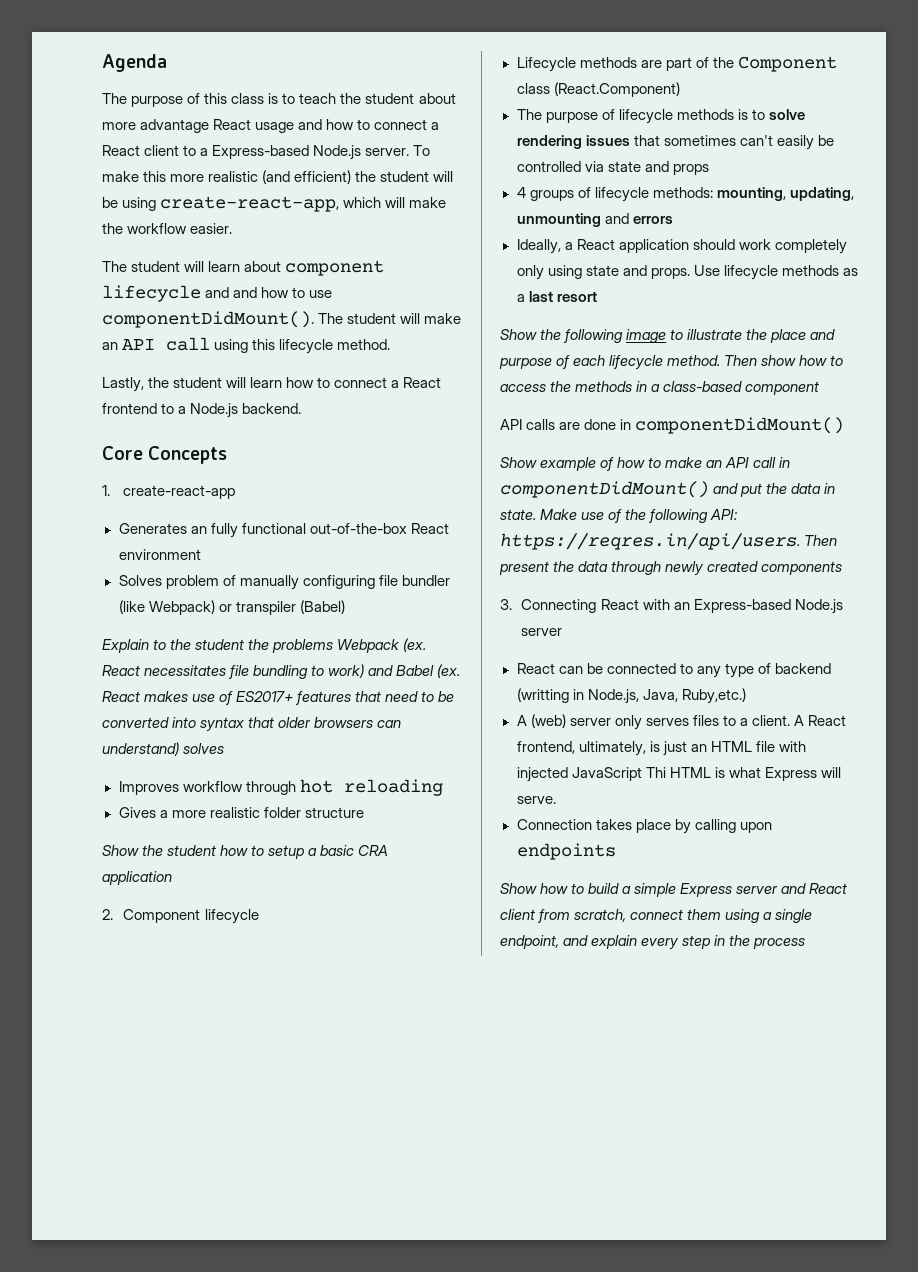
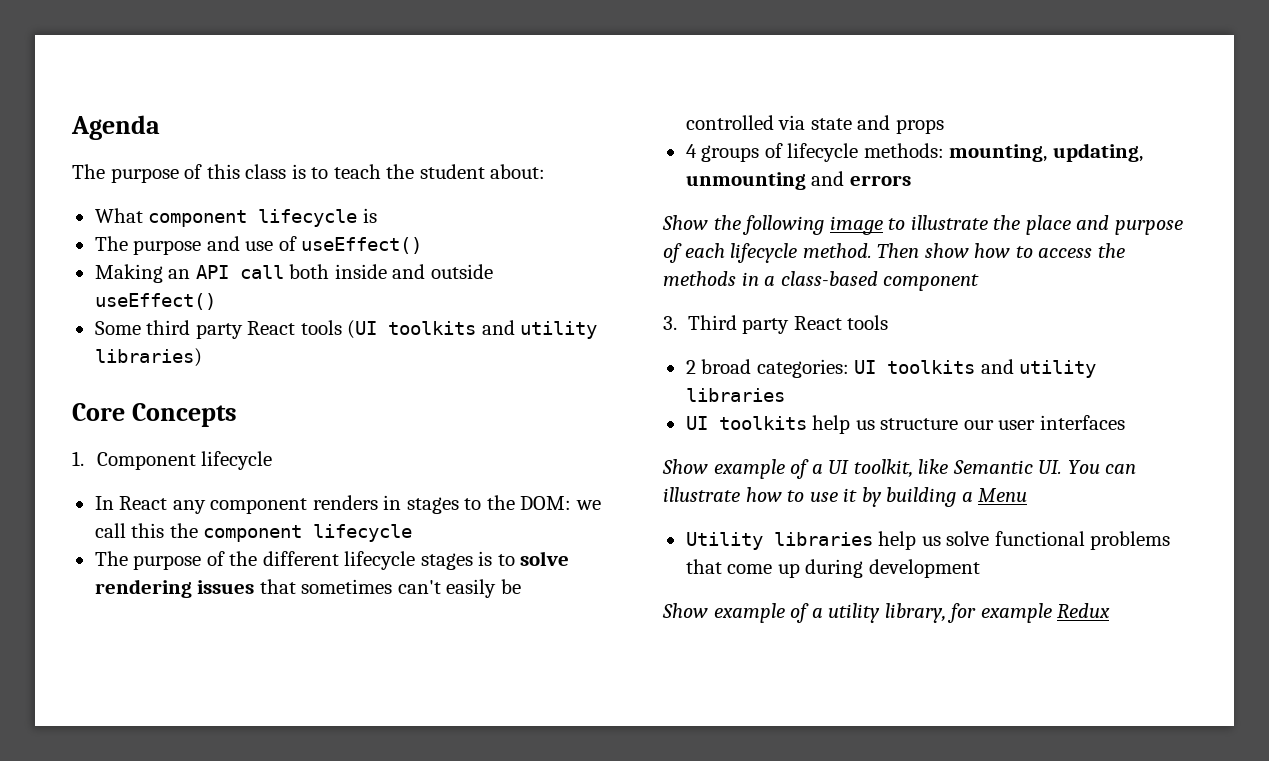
- The purpose of this class is to teach the student about more advantage React usage and how to connect a React client to a Express-based Node.js server. To make this more realistic (and efficient) the student will be using create-react-app, which will make the workflow easier.
- The student will learn about component lifecycle and and how to use componentDidMount(). The student will make an API call using this lifecycle method.
- Lastly, the student will learn how to connect a React frontend to a Node.js backend.
+ The purpose of this class is to teach the student about:
+ What component lifecycle is
+ The purpose and use of useEffect()
+ Making an API call both inside and outside useEffect()
+ Some third party React tools (UI toolkits and utility libraries)
  Core Concepts
- 1. create-react-app
- Generates an fully functional out-of-the-box React environment
- Solves problem of manually configuring file bundler (like Webpack) or transpiler (Babel)
- Explain to the student the problems Webpack (ex. React necessitates file bundling to work) and Babel (ex. React makes use of ES2017+ features that need to be converted into syntax that older browsers can understand) solves
- Improves workflow through hot reloading
- Gives a more realistic folder structure
- Show the student how to setup a basic CRA application
- 2. Component lifecycle
- Lifecycle methods are part of the Component class (React.Component)
- The purpose of lifecycle methods is to solve rendering issues that sometimes can't easily be controlled via state and props
+ 1. Component lifecycle
+ In React any component renders in stages to the DOM: we call this the component lifecycle
+ The purpose of the different lifecycle stages is to solve rendering issues that sometimes can't easily be controlled via state and props
- Ideally, a React application should work completely only using state and props. Use lifecycle methods as a last resort
- API calls are done in componentDidMount()
- Show example of how to make an API call in componentDidMount() and put the data in state. Make use of the following API: https://reqres.in/api/users. Then present the data through newly created components
- 3. Connecting React with an Express-based Node.js server
- React can be connected to any type of backend (writting in Node.js, Java, Ruby,etc.)
- A (web) server only serves files to a client. A React frontend, ultimately, is just an HTML file with injected JavaScript Thi HTML is what Express will serve.
- Connection takes place by calling upon endpoints
- Show how to build a simple Express server and React client from scratch, connect them using a single endpoint, and explain every step in the process
+ 3. Third party React tools
+ 2 broad categories: UI toolkits and utility libraries
+ UI toolkits help us structure our user interfaces
+ Show example of a UI toolkit, like Semantic UI. You can illustrate how to use it by building a Menu
+ Utility libraries help us solve functional problems that come up during development
+ Show example of a utility library, for example Redux

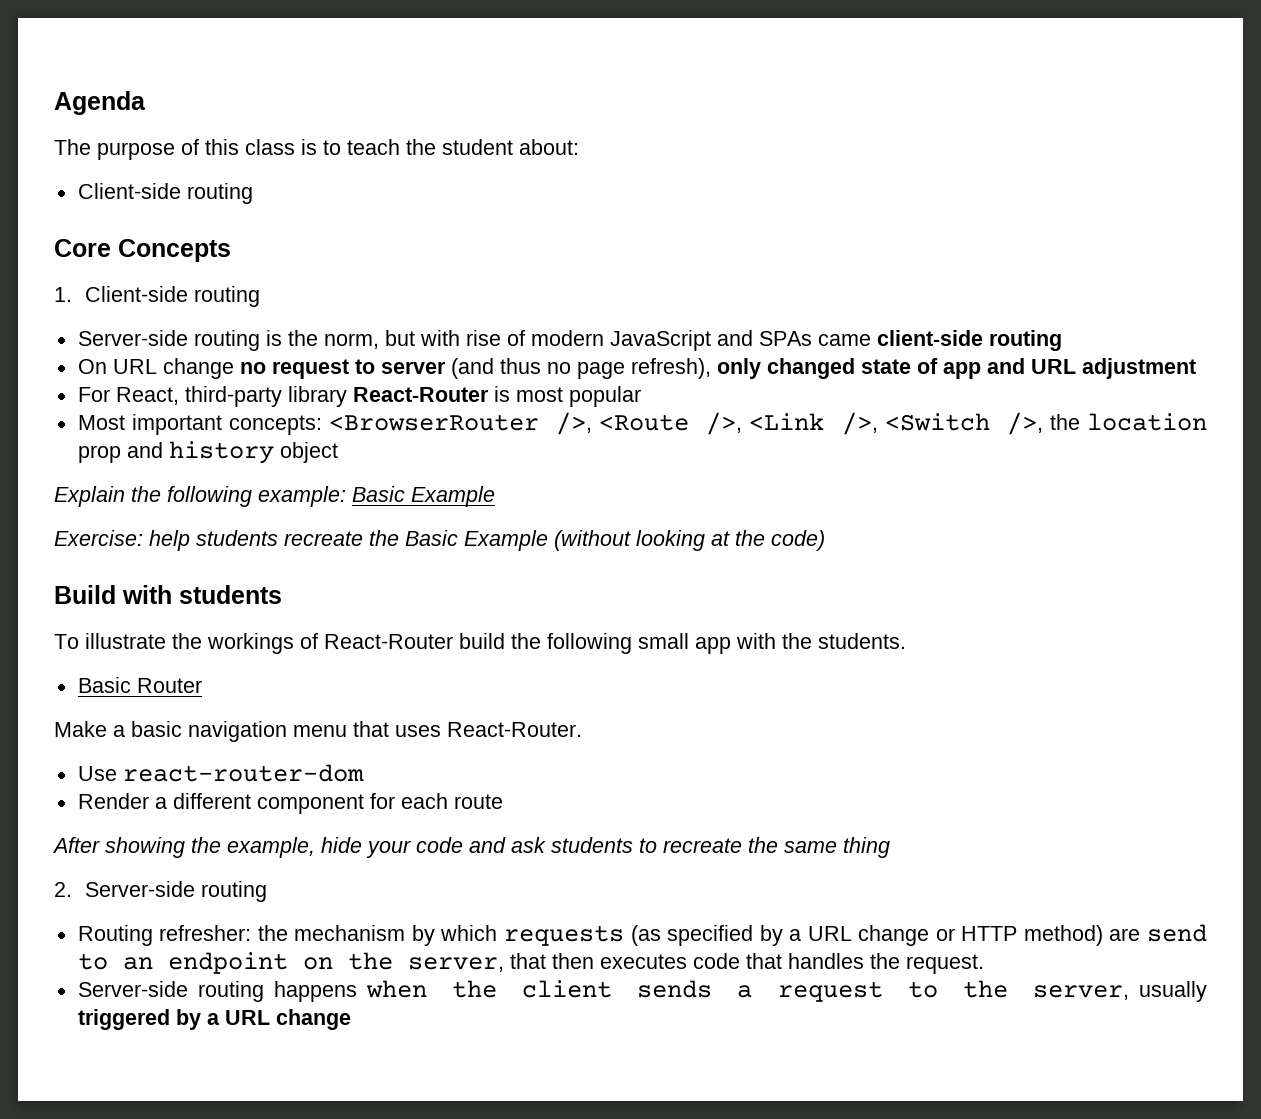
  The purpose of this class is to teach the student about:
- What component lifecycle is
- The purpose and use of useEffect()
- Making an API call both inside and outside useEffect()
- Some third party React tools (UI toolkits and utility libraries)
+ Client-side routing
  Core Concepts
- 1. Component lifecycle
- In React any component renders in stages to the DOM: we call this the component lifecycle
- The purpose of the different lifecycle stages is to solve rendering issues that sometimes can't easily be controlled via state and props
- 4 groups of lifecycle methods: mounting, updating, unmounting and errors
- Show the following image to illustrate the place and purpose of each lifecycle method. Then show how to access the methods in a class-based component
- 3. Third party React tools
- 2 broad categories: UI toolkits and utility libraries
- UI toolkits help us structure our user interfaces
- Show example of a UI toolkit, like Semantic UI. You can illustrate how to use it by building a Menu
- Utility libraries help us solve functional problems that come up during development
- Show example of a utility library, for example Redux
+ 1. Client-side routing
+ Server-side routing is the norm, but with rise of modern JavaScript and SPAs came client-side routing
+ On URL change no request to server (and thus no page refresh), only changed state of app and URL adjustment
+ For React, third-party library React-Router is most popular
+ Most important concepts: <BrowserRouter />, <Route />, <Link />, <Switch />, the location prop and history object
+ Explain the following example: Basic Example
+ Exercise: help students recreate the Basic Example (without looking at the code)
+ Build with students
+ To illustrate the workings of React-Router build the following small app with the students.
+ Basic Router
+ Make a basic navigation menu that uses React-Router.
+ Use react-router-dom
+ Render a different component for each route
+ After showing the example, hide your code and ask students to recreate the same thing
+ 2. Server-side routing
+ Routing refresher: the mechanism by which requests (as specified by a URL change or HTTP method) are send to an endpoint on the server, that then executes code that handles the request.
+ Server-side routing happens when the client sends a request to the server, usually triggered by a URL change

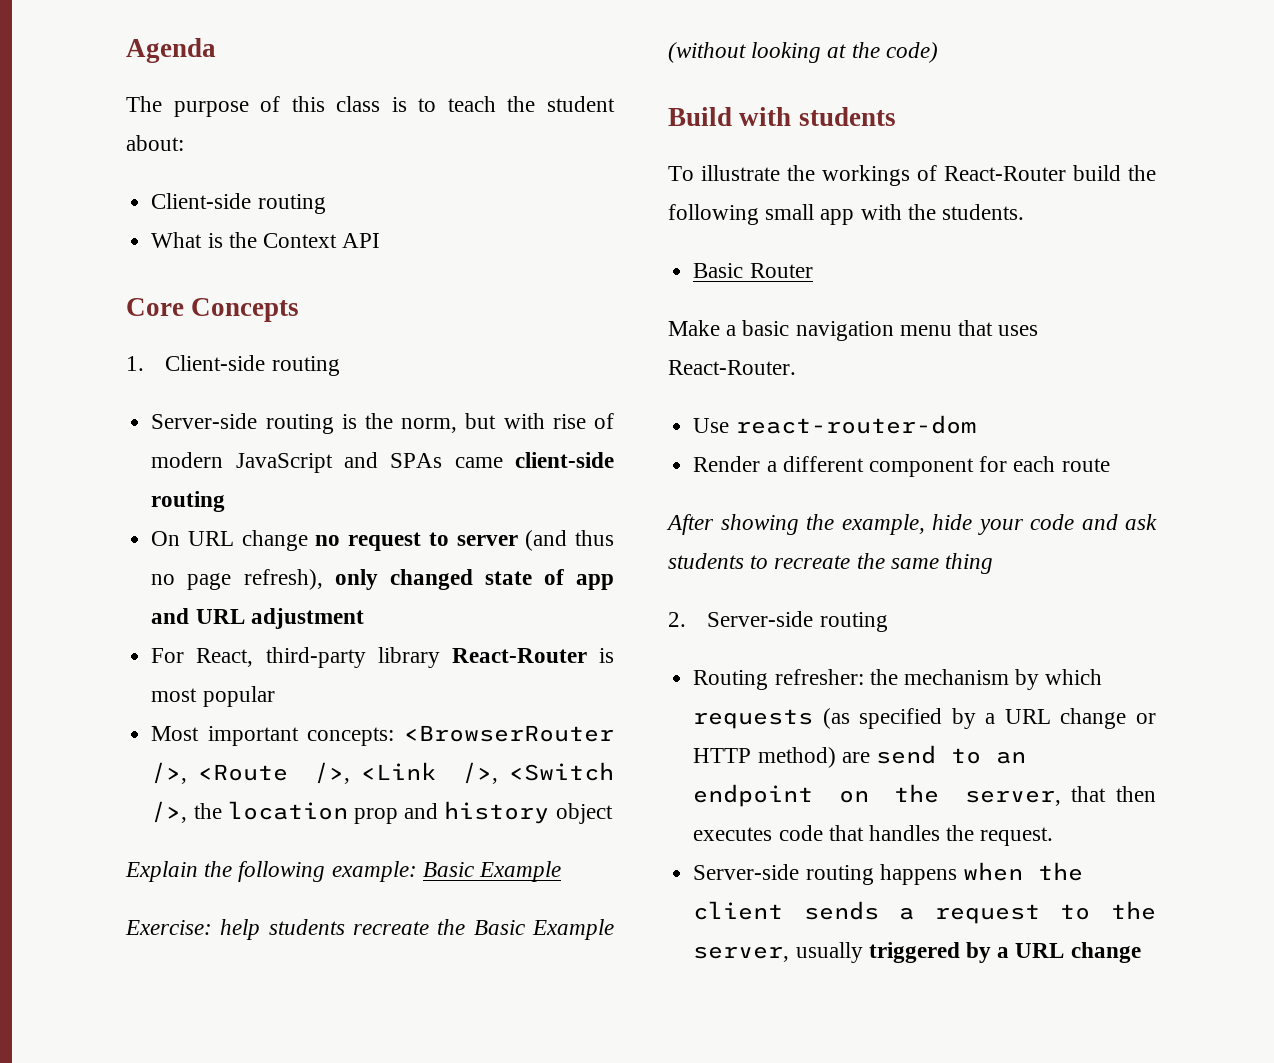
+ What is the Context API

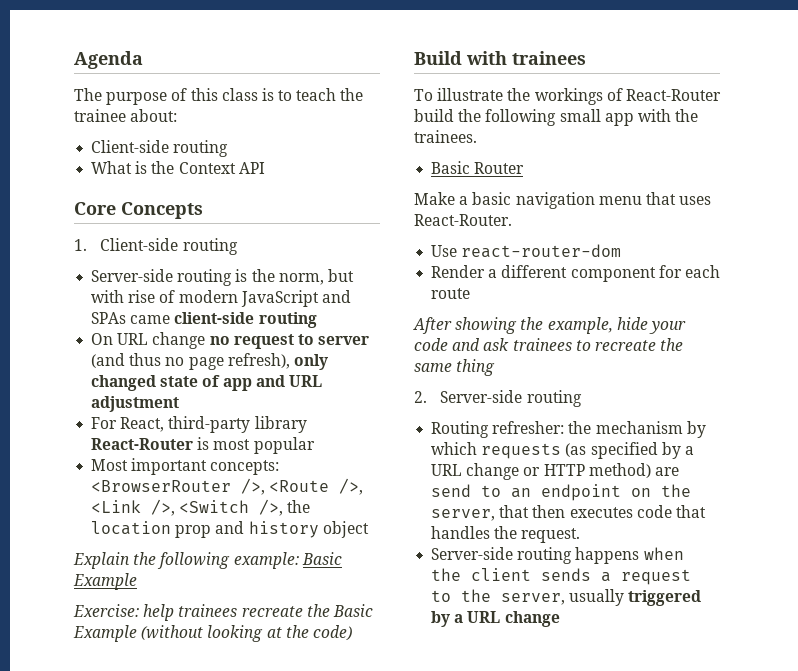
- The purpose of this class is to teach the student about:
+ The purpose of this class is to teach the trainee about:
- Exercise: help students recreate the Basic Example (without looking at the code)
+ Exercise: help trainees recreate the Basic Example (without looking at the code)
- Build with students
+ Build with trainees
- To illustrate the workings of React-Router build the following small app with the students.
+ To illustrate the workings of React-Router build the following small app with the trainees.
- After showing the example, hide your code and ask students to recreate the same thing
+ After showing the example, hide your code and ask trainees to recreate the same thing

